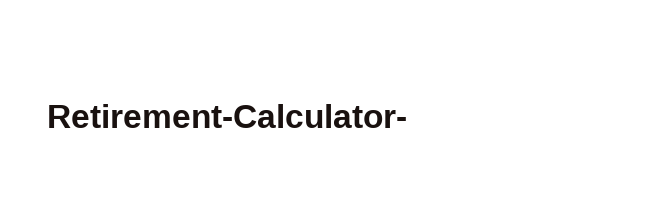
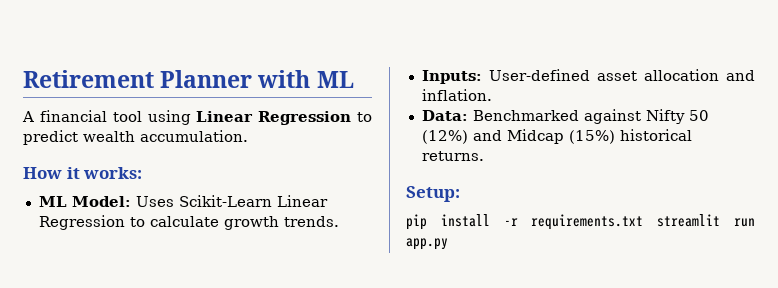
- Retirement-Calculator-
+ Retirement Planner with ML
+ A financial tool using Linear Regression to predict wealth accumulation.
+ How it works:
+ ML Model: Uses Scikit-Learn Linear Regression to calculate growth trends.
+ Inputs: User-defined asset allocation and inflation.
+ Data: Benchmarked against Nifty 50 (12%) and Midcap (15%) historical returns.
+ Setup:
+ pip install -r requirements.txt streamlit run app.py

